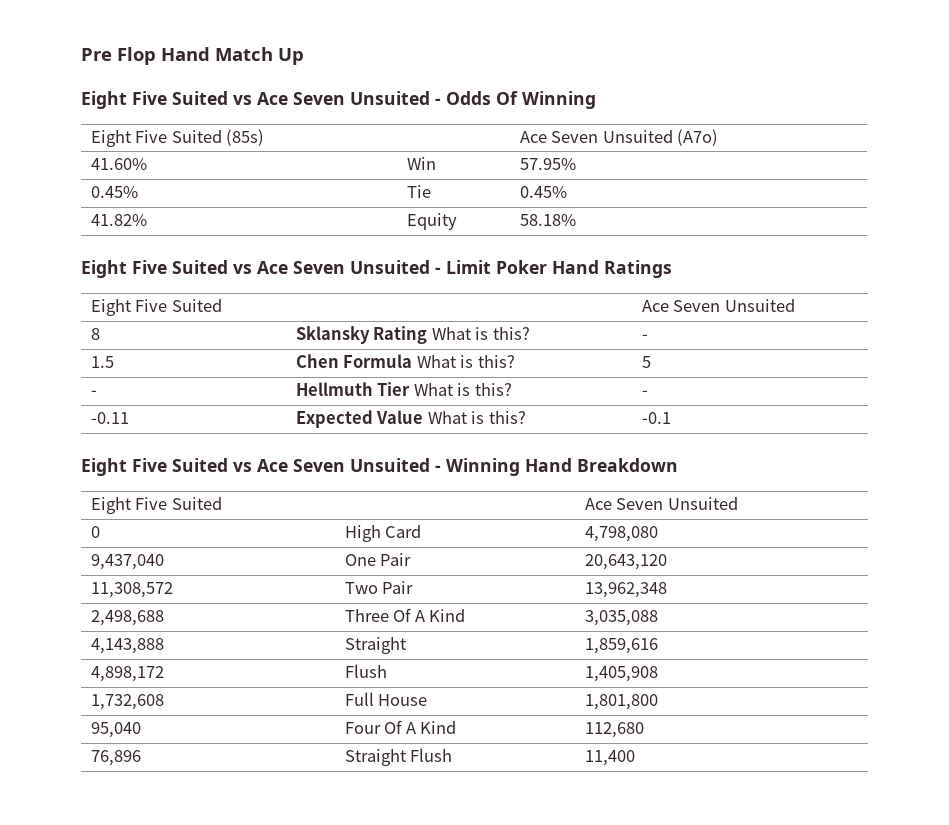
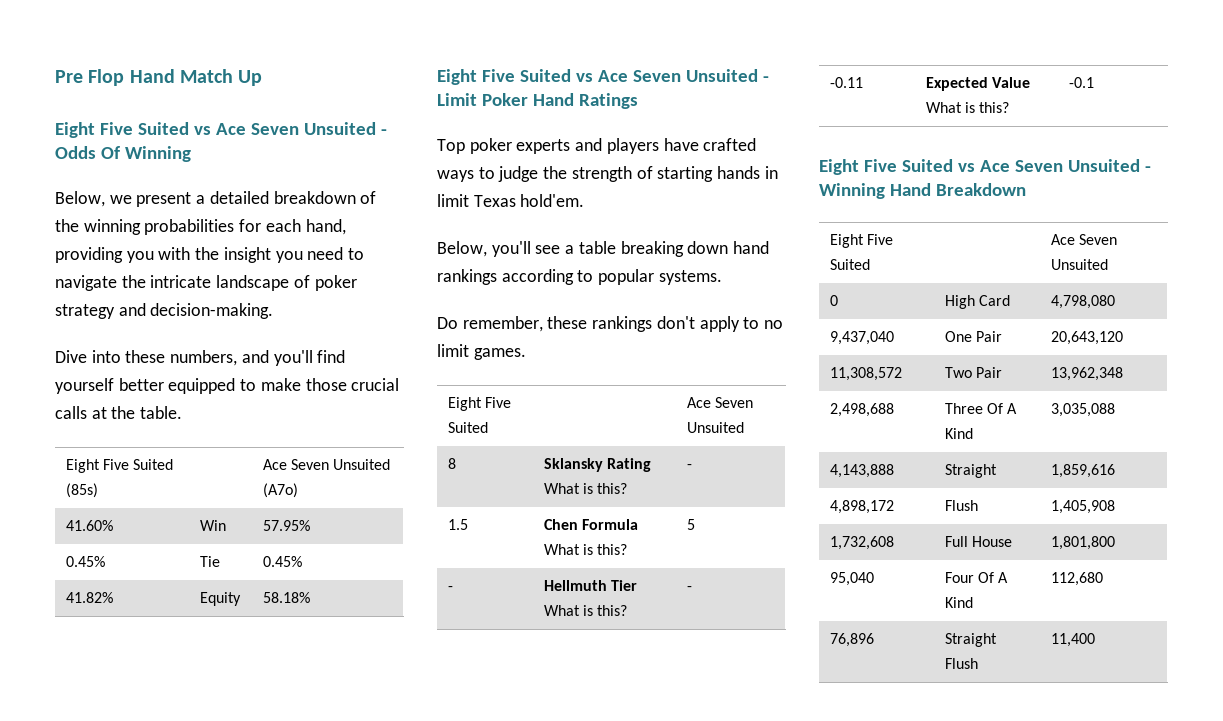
+ Below, we present a detailed breakdown of the winning probabilities for each hand, providing you with the insight you need to navigate the intricate landscape of poker strategy and decision-making.
+ Dive into these numbers, and you'll find yourself better equipped to make those crucial calls at the table.
+ Top poker experts and players have crafted ways to judge the strength of starting hands in limit Texas hold'em.
+ Below, you'll see a table breaking down hand rankings according to popular systems.
+ Do remember, these rankings don't apply to no limit games.

